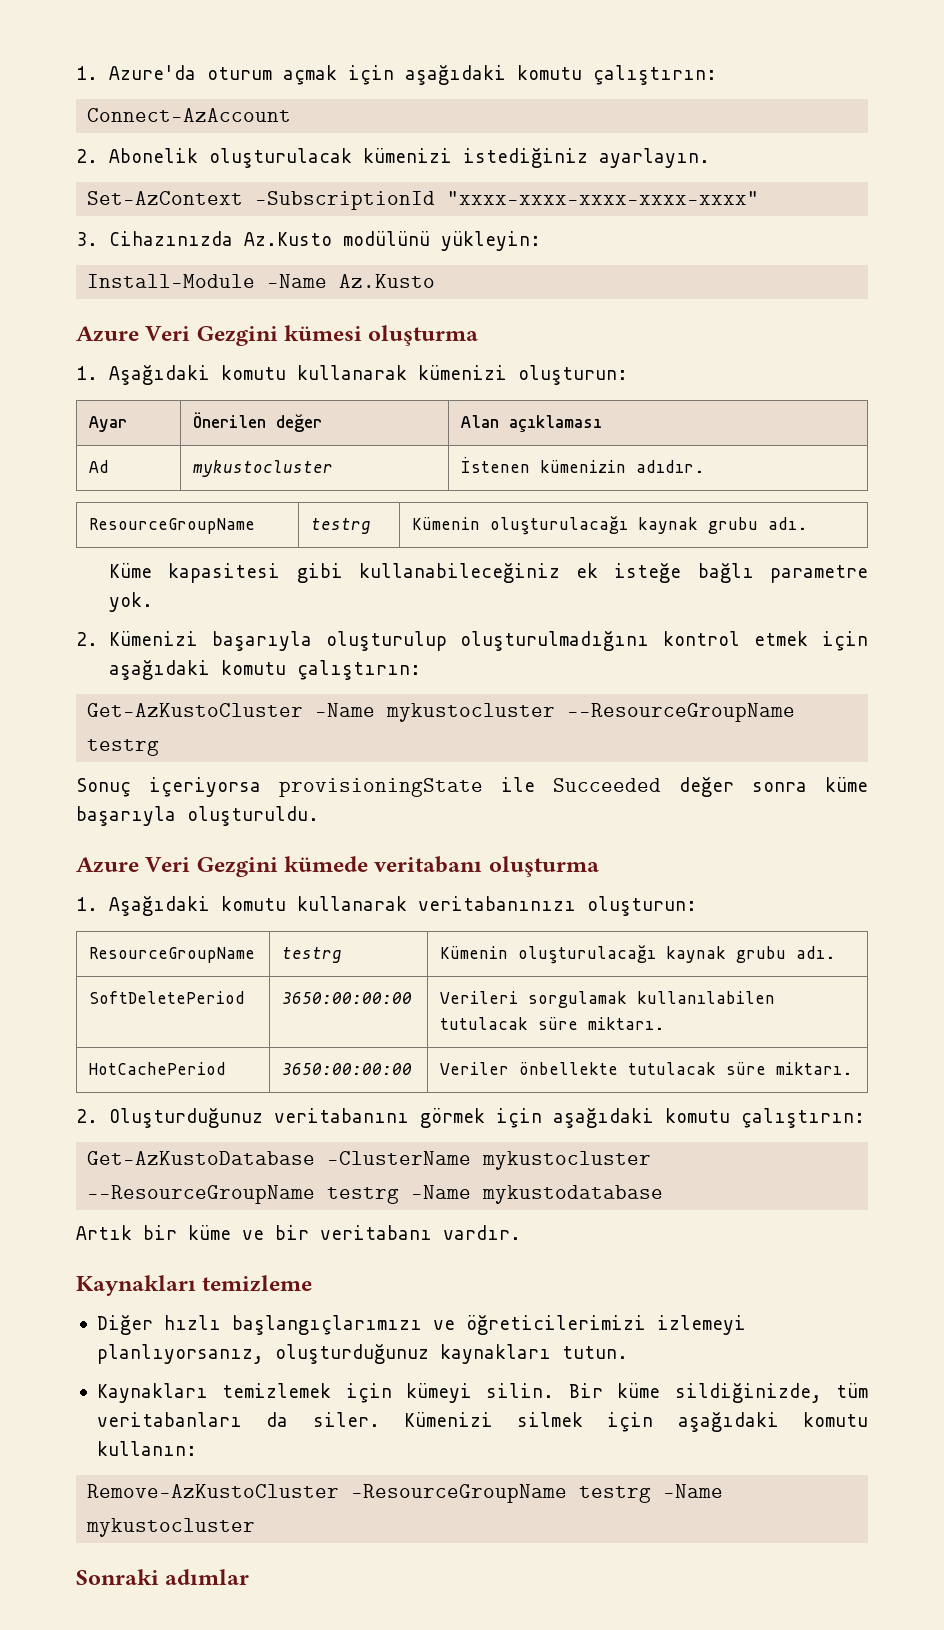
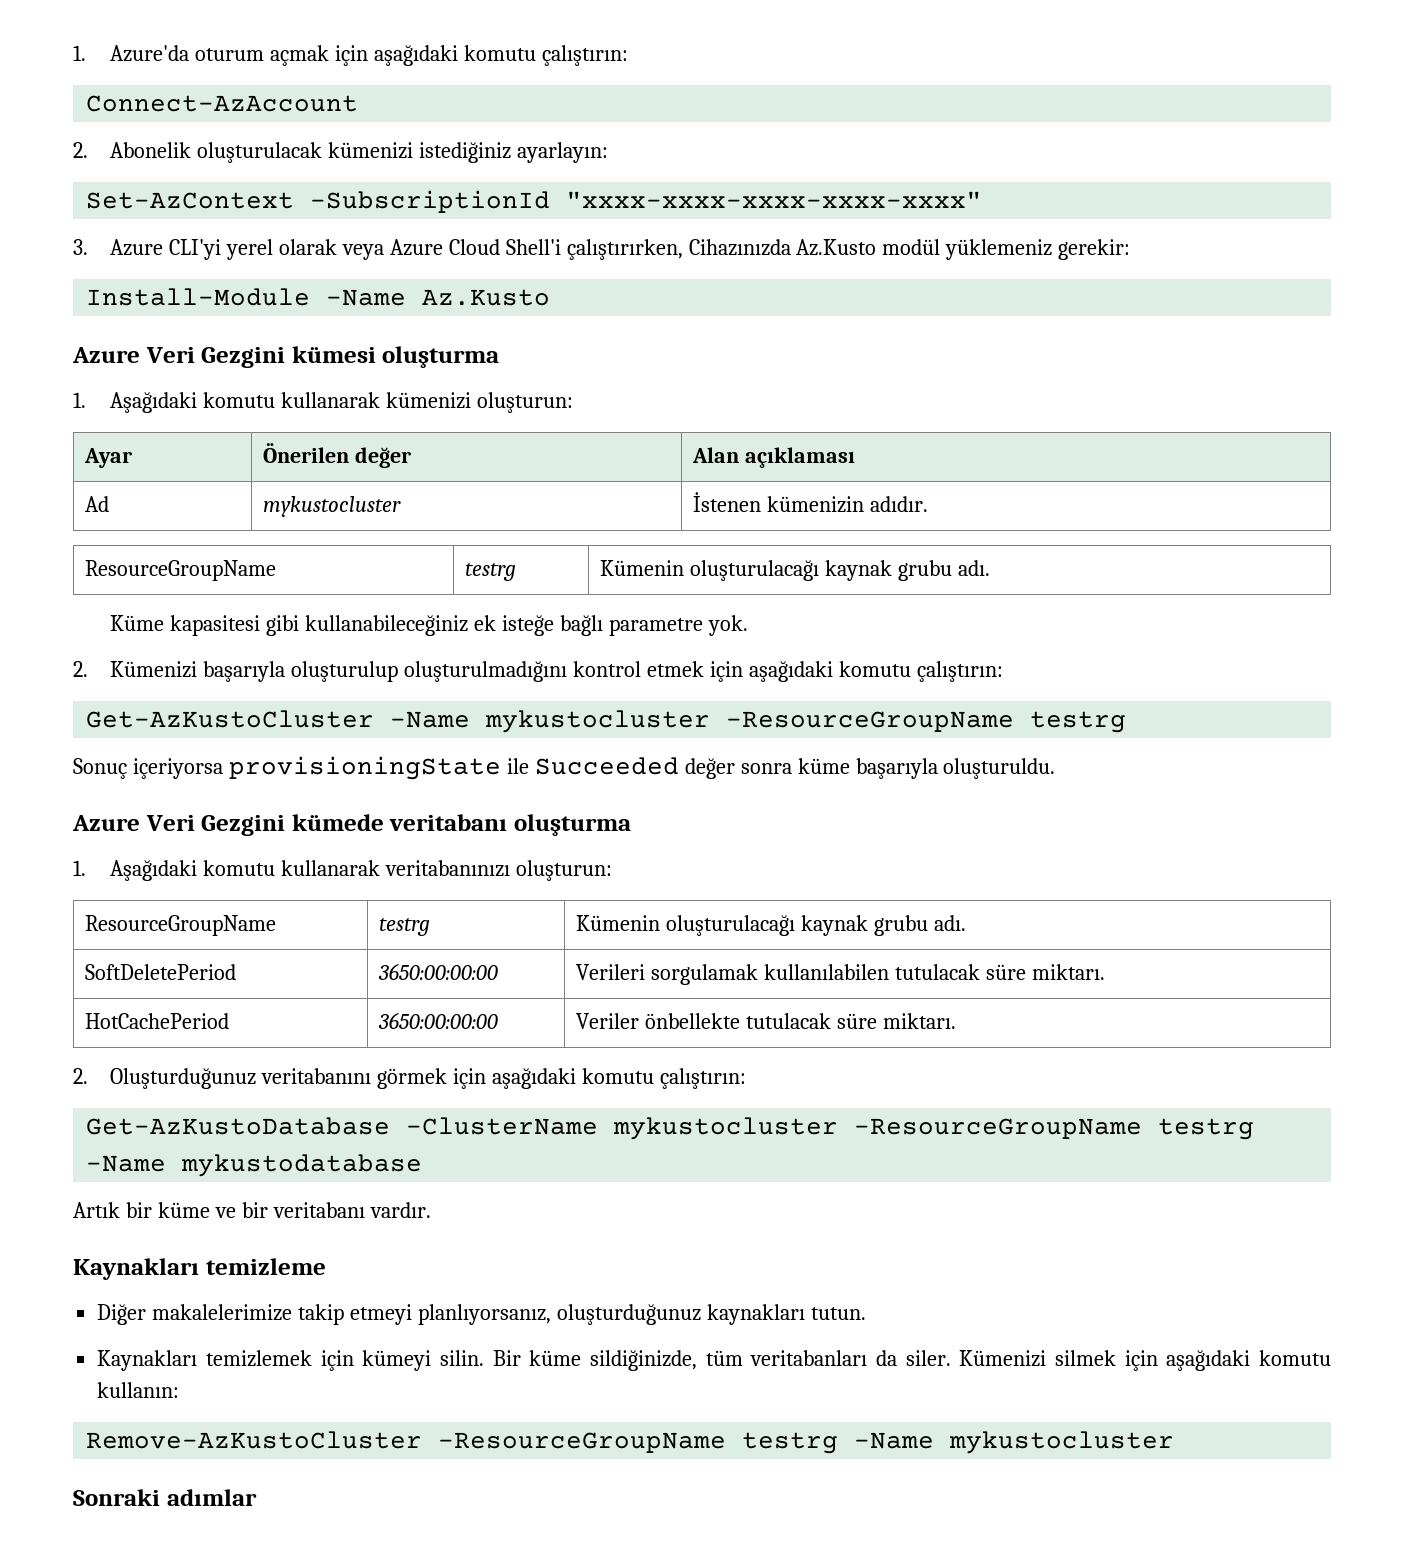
- 2. Abonelik oluşturulacak kümenizi istediğiniz ayarlayın.
+ 2. Abonelik oluşturulacak kümenizi istediğiniz ayarlayın:
- 3. Cihazınızda Az.Kusto modülünü yükleyin:
+ 3. Azure CLI'yi yerel olarak veya Azure Cloud Shell'i çalıştırırken, Cihazınızda Az.Kusto modül yüklemeniz gerekir:
- Get-AzKustoCluster -Name mykustocluster --ResourceGroupName testrg
+ Get-AzKustoCluster -Name mykustocluster -ResourceGroupName testrg
- Get-AzKustoDatabase -ClusterName mykustocluster --ResourceGroupName testrg -Name mykustodatabase
+ Get-AzKustoDatabase -ClusterName mykustocluster -ResourceGroupName testrg -Name mykustodatabase
- Diğer hızlı başlangıçlarımızı ve öğreticilerimizi izlemeyi planlıyorsanız, oluşturduğunuz kaynakları tutun.
+ Diğer makalelerimize takip etmeyi planlıyorsanız, oluşturduğunuz kaynakları tutun.

